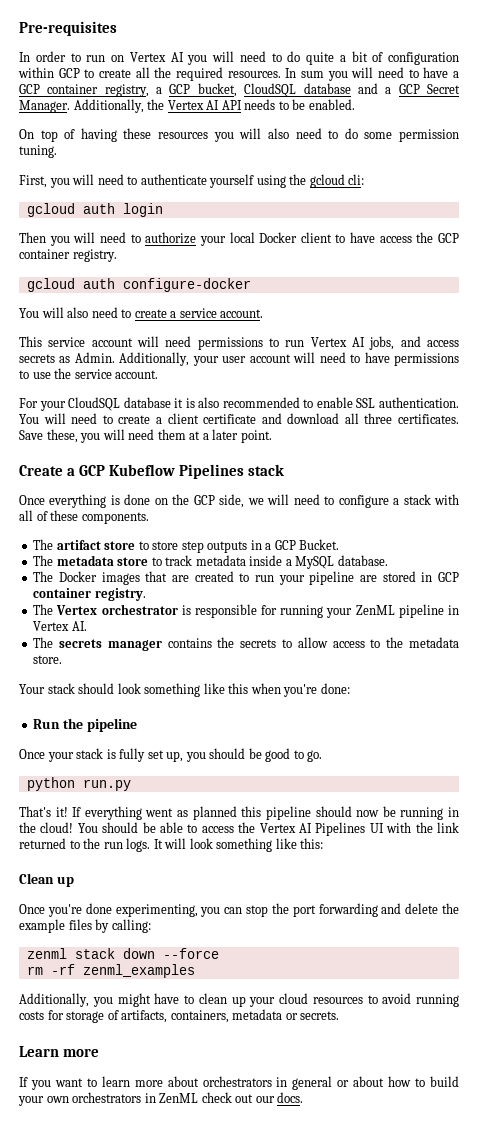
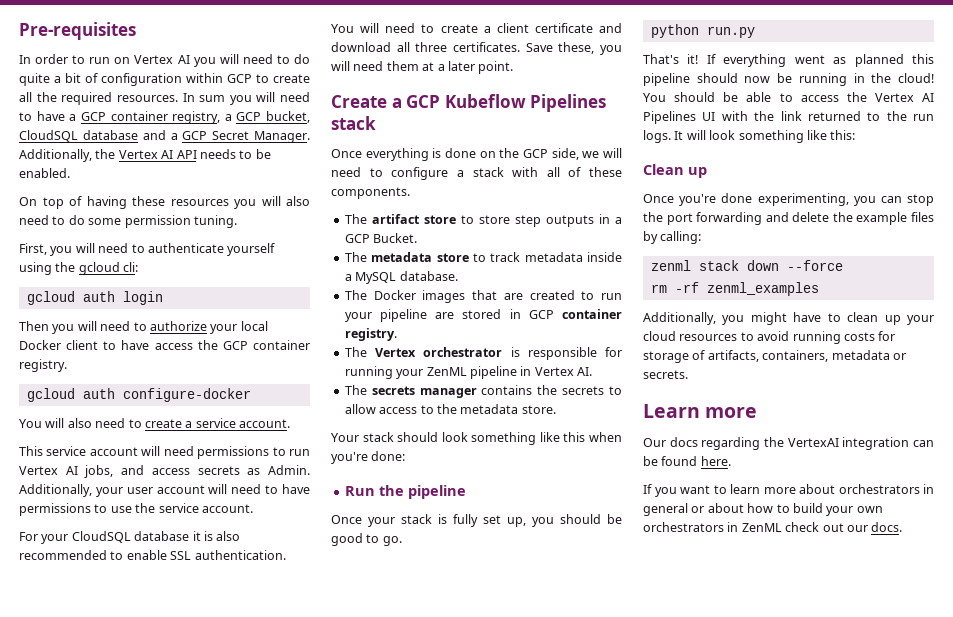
+ Our docs regarding the VertexAI integration can be found here.

